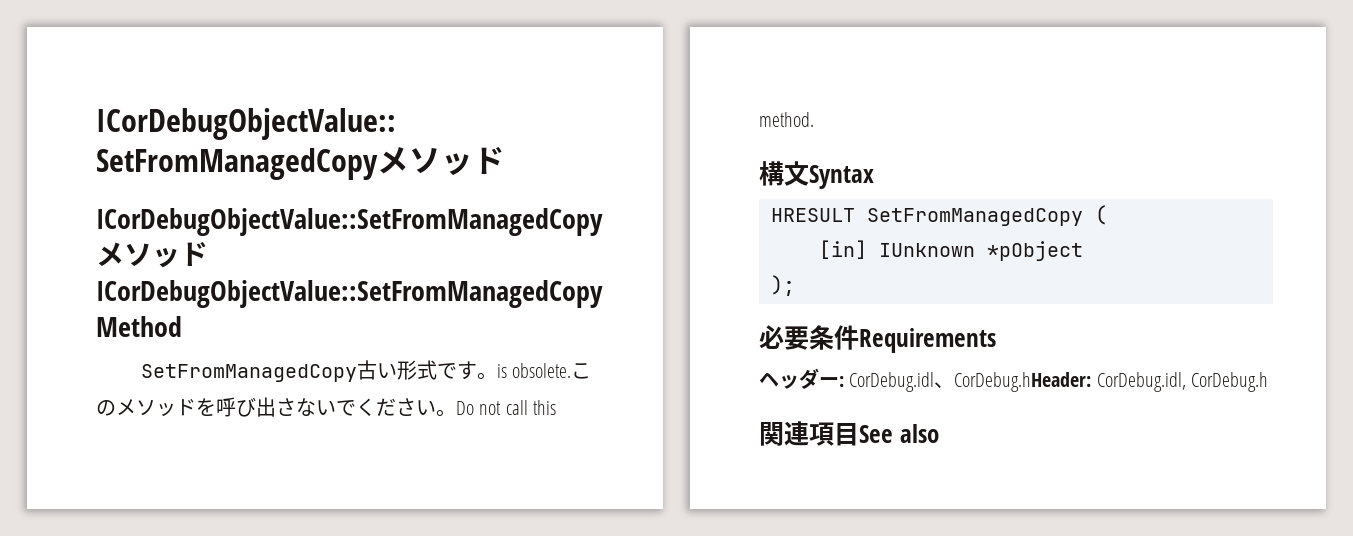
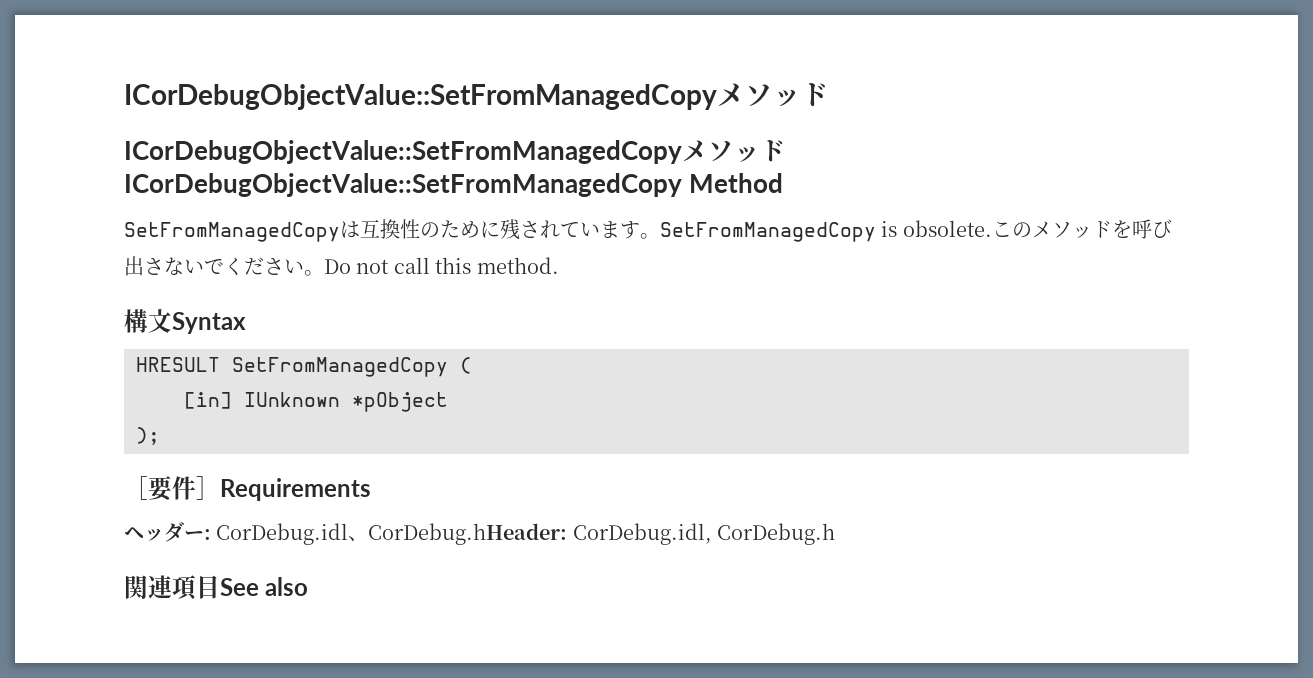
- SetFromManagedCopy古い形式です。is obsolete.
+ SetFromManagedCopyは互換性のために残されています。SetFromManagedCopy is obsolete.
- 必要条件Requirements
+ ［要件］Requirements

